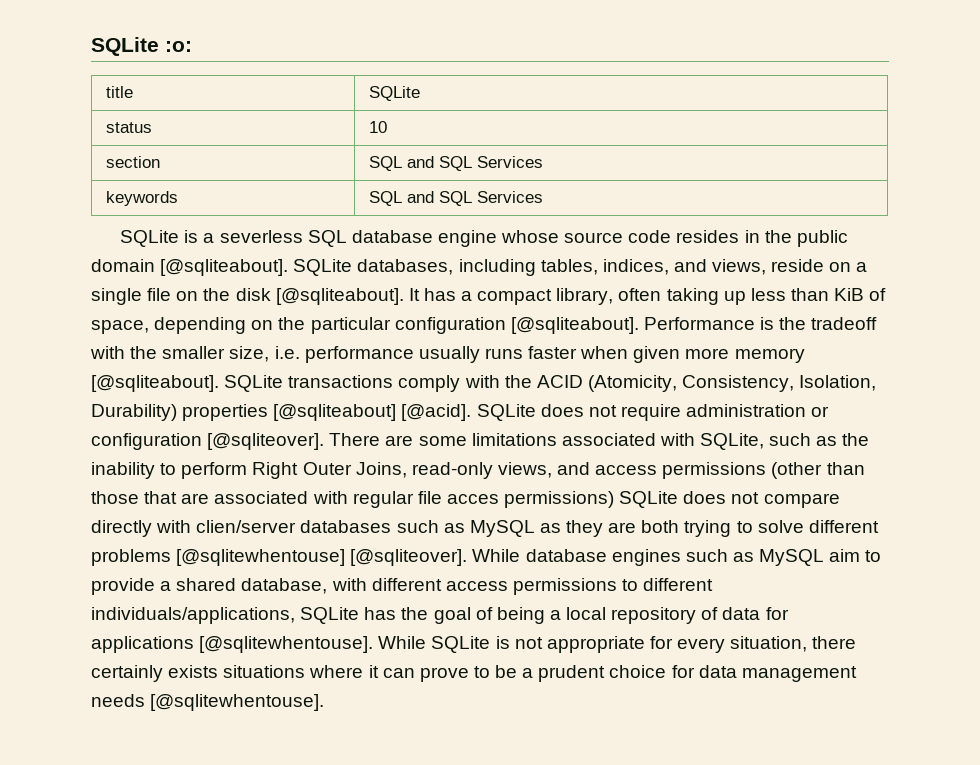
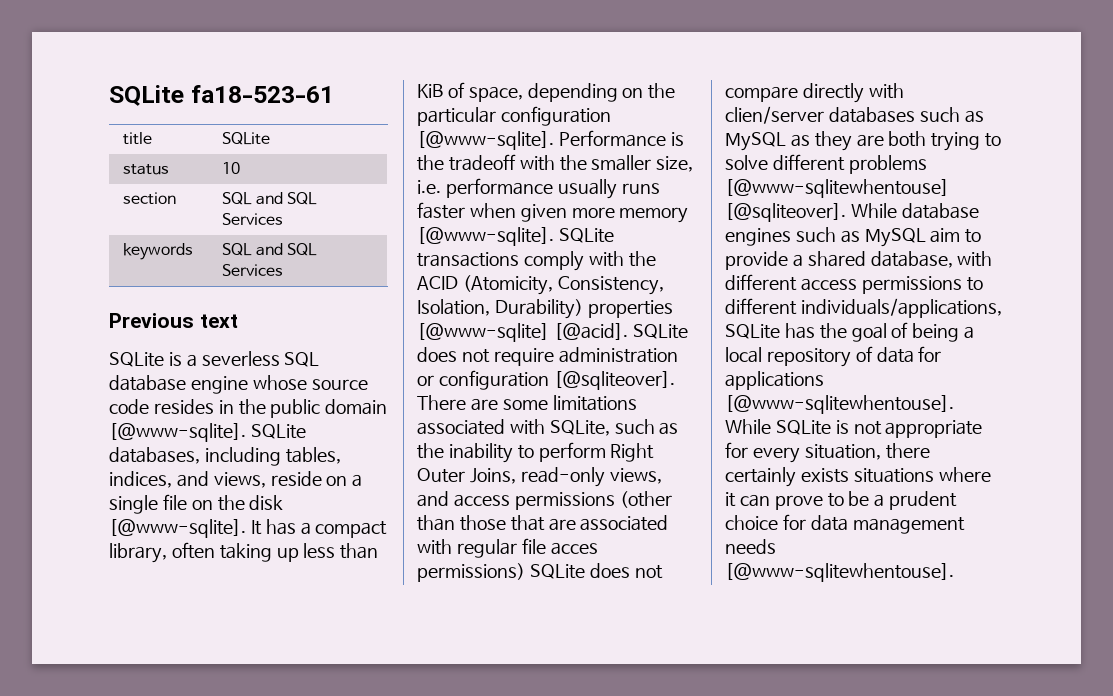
- SQLite :o:
+ SQLite fa18-523-61
+ Previous text
- SQLite is a severless SQL database engine whose source code resides in the public domain [@sqliteabout].
+ SQLite is a severless SQL database engine whose source code resides in the public domain [@www-sqlite].
- SQLite databases, including tables, indices, and views, reside on a single file on the disk [@sqliteabout].
+ SQLite databases, including tables, indices, and views, reside on a single file on the disk [@www-sqlite].
- It has a compact library, often taking up less than KiB of space, depending on the particular configuration [@sqliteabout].
+ It has a compact library, often taking up less than KiB of space, depending on the particular configuration [@www-sqlite].
- Performance is the tradeoff with the smaller size, i.e. performance usually runs faster when given more memory [@sqliteabout].
+ Performance is the tradeoff with the smaller size, i.e. performance usually runs faster when given more memory [@www-sqlite].
- SQLite transactions comply with the ACID (Atomicity, Consistency, Isolation, Durability) properties [@sqliteabout] [@acid].
+ SQLite transactions comply with the ACID (Atomicity, Consistency, Isolation, Durability) properties [@www-sqlite] [@acid].
- There are some limitations associated with SQLite, such as the inability to perform Right Outer Joins, read-only views, and access permissions (other than those that are associated with regular file acces permissions) SQLite does not compare directly with clien/server databases such as MySQL as they are both trying to solve different problems [@sqlitewhentouse] [@sqliteover].
+ There are some limitations associated with SQLite, such as the inability to perform Right Outer Joins, read-only views, and access permissions (other than those that are associated with regular file acces permissions) SQLite does not compare directly with clien/server databases such as MySQL as they are both trying to solve different problems [@www-sqlitewhentouse] [@sqliteover].
- While database engines such as MySQL aim to provide a shared database, with different access permissions to different individuals/applications, SQLite has the goal of being a local repository of data for applications [@sqlitewhentouse].
+ While database engines such as MySQL aim to provide a shared database, with different access permissions to different individuals/applications, SQLite has the goal of being a local repository of data for applications [@www-sqlitewhentouse].
- While SQLite is not appropriate for every situation, there certainly exists situations where it can prove to be a prudent choice for data management needs [@sqlitewhentouse].
+ While SQLite is not appropriate for every situation, there certainly exists situations where it can prove to be a prudent choice for data management needs [@www-sqlitewhentouse].

